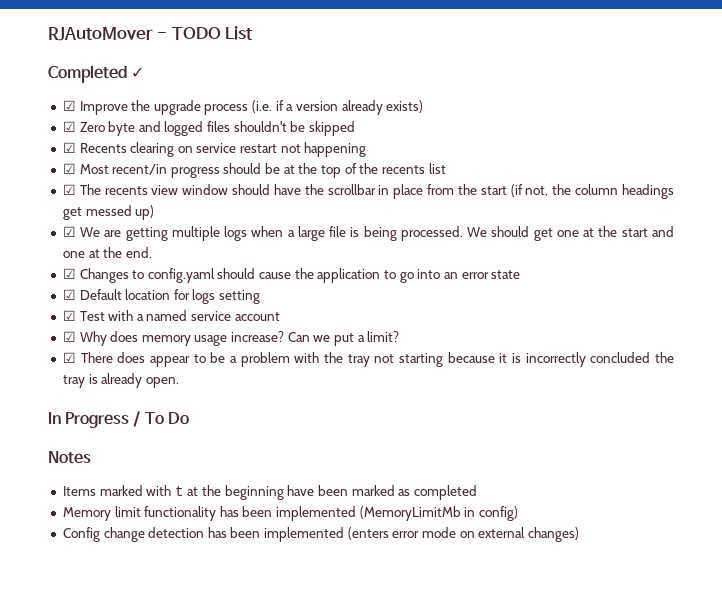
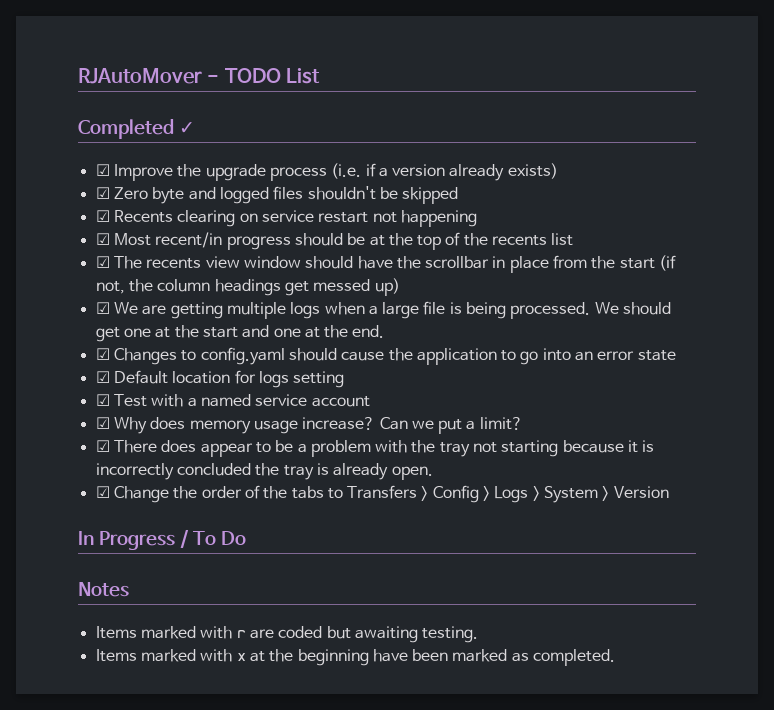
+ ☑ Change the order of the tabs to Transfers > Config > Logs > System > Version
- Items marked with t at the beginning have been marked as completed
- Memory limit functionality has been implemented (MemoryLimitMb in config)
- Config change detection has been implemented (enters error mode on external changes)
+ Items marked with r are coded but awaiting testing.
+ Items marked with x at the beginning have been marked as completed.

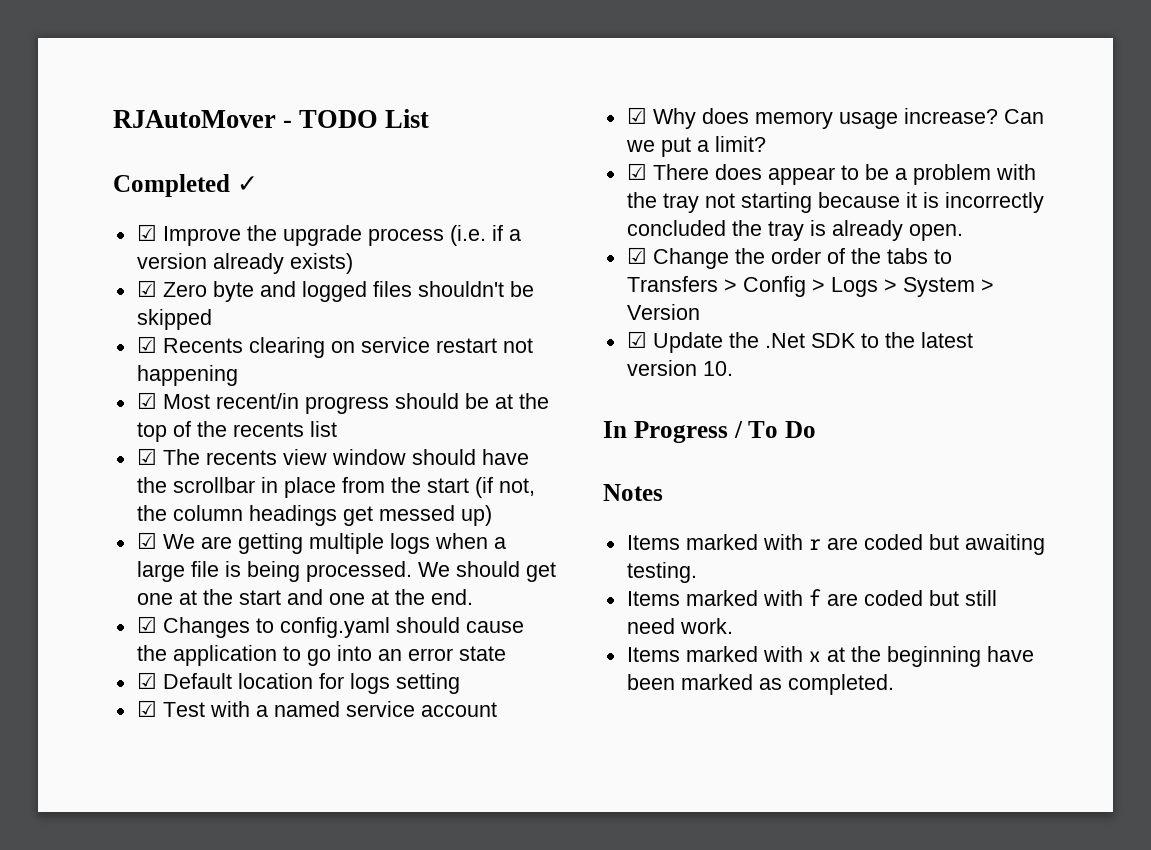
+ ☑ Update the .Net SDK to the latest version 10.
+ Items marked with f are coded but still need work.

